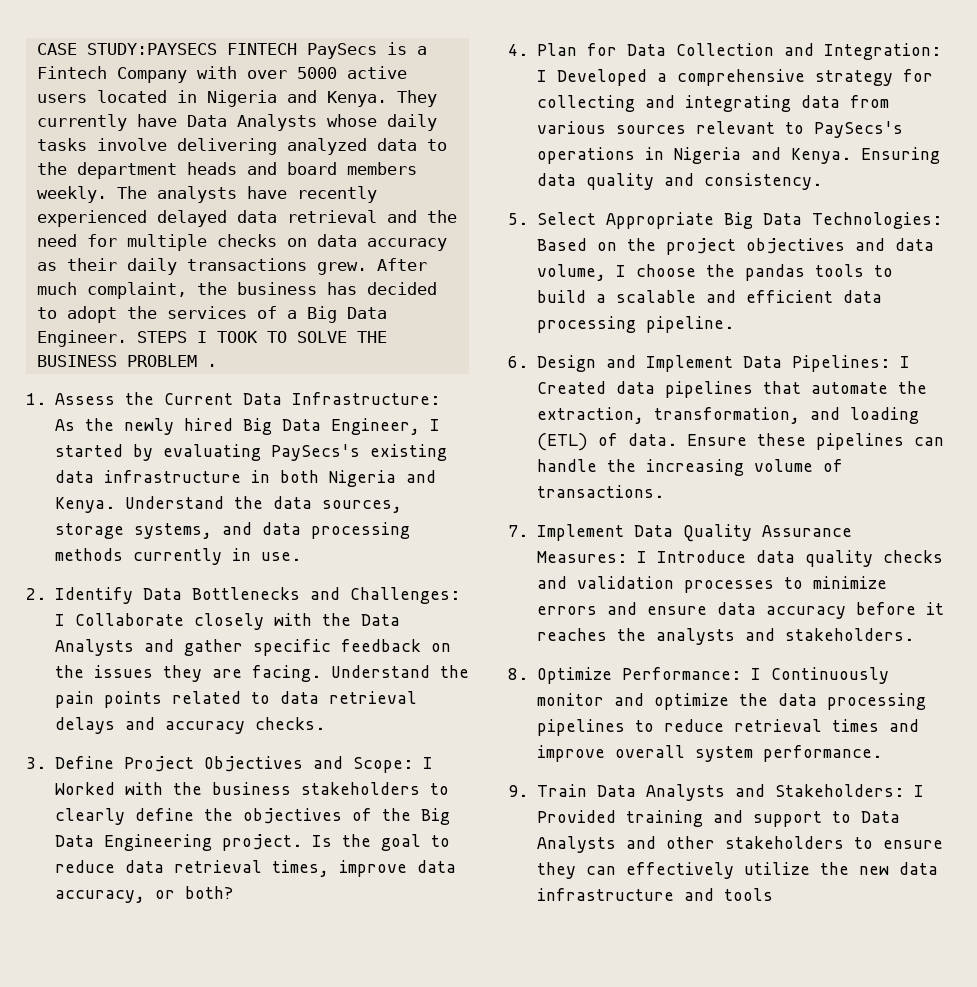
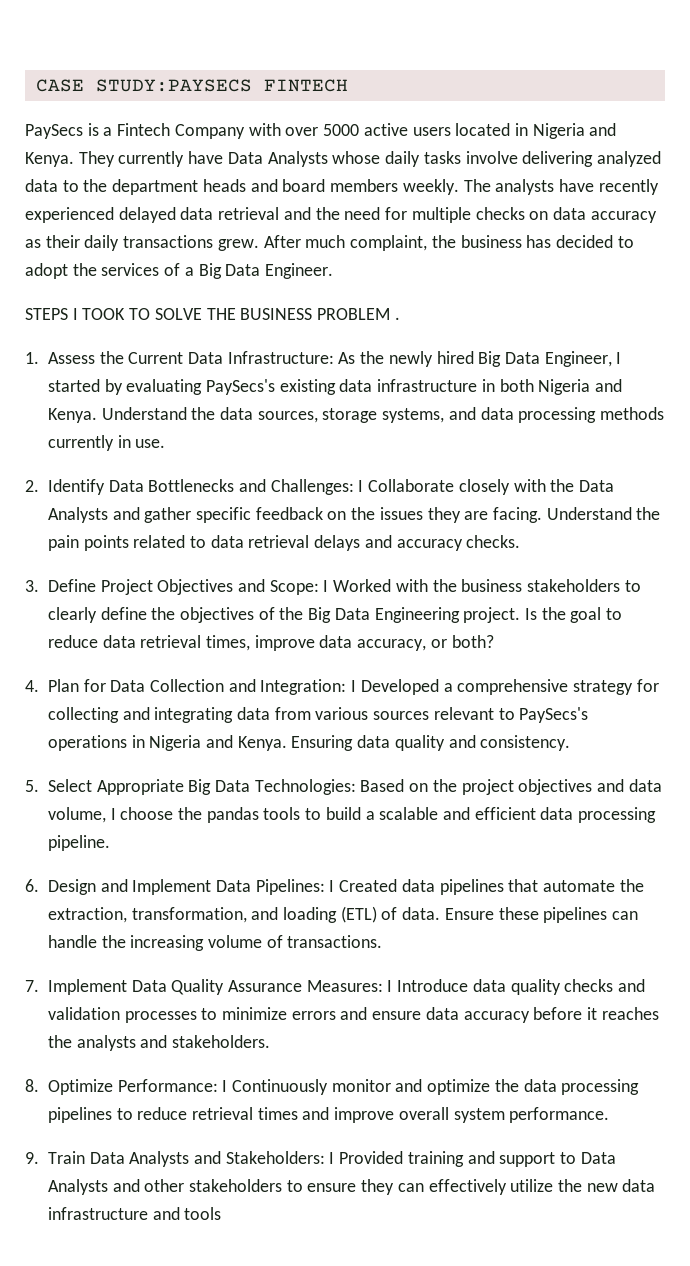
- CASE STUDY:PAYSECS FINTECH PaySecs is a Fintech Company with over 5000 active users located in Nigeria and Kenya.
+ CASE STUDY:PAYSECS FINTECH
+ PaySecs is a Fintech Company with over 5000 active users located in Nigeria and Kenya.
- After much complaint, the business has decided to adopt the services of a Big Data Engineer. STEPS I TOOK TO SOLVE THE BUSINESS PROBLEM .
+ After much complaint, the business has decided to adopt the services of a Big Data Engineer.
+ STEPS I TOOK TO SOLVE THE BUSINESS PROBLEM .

